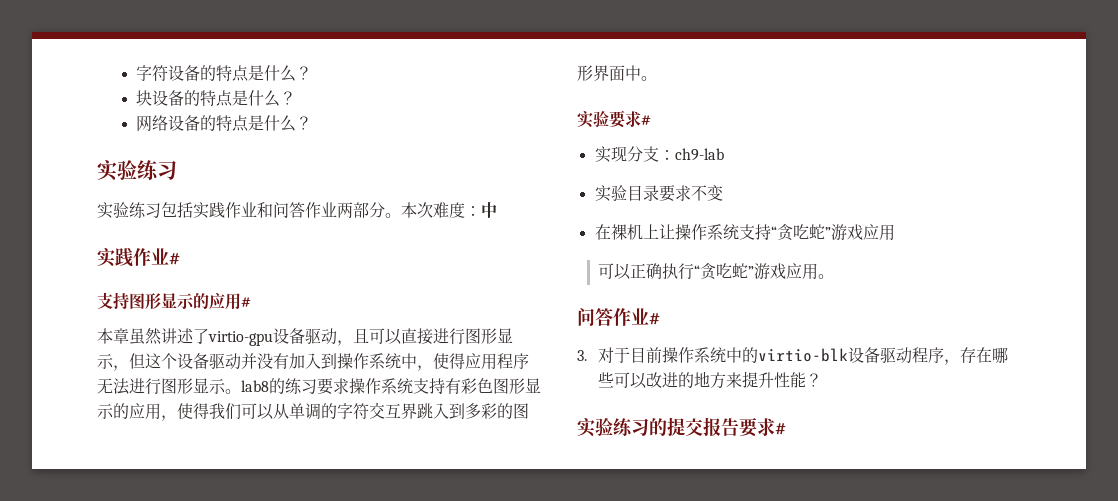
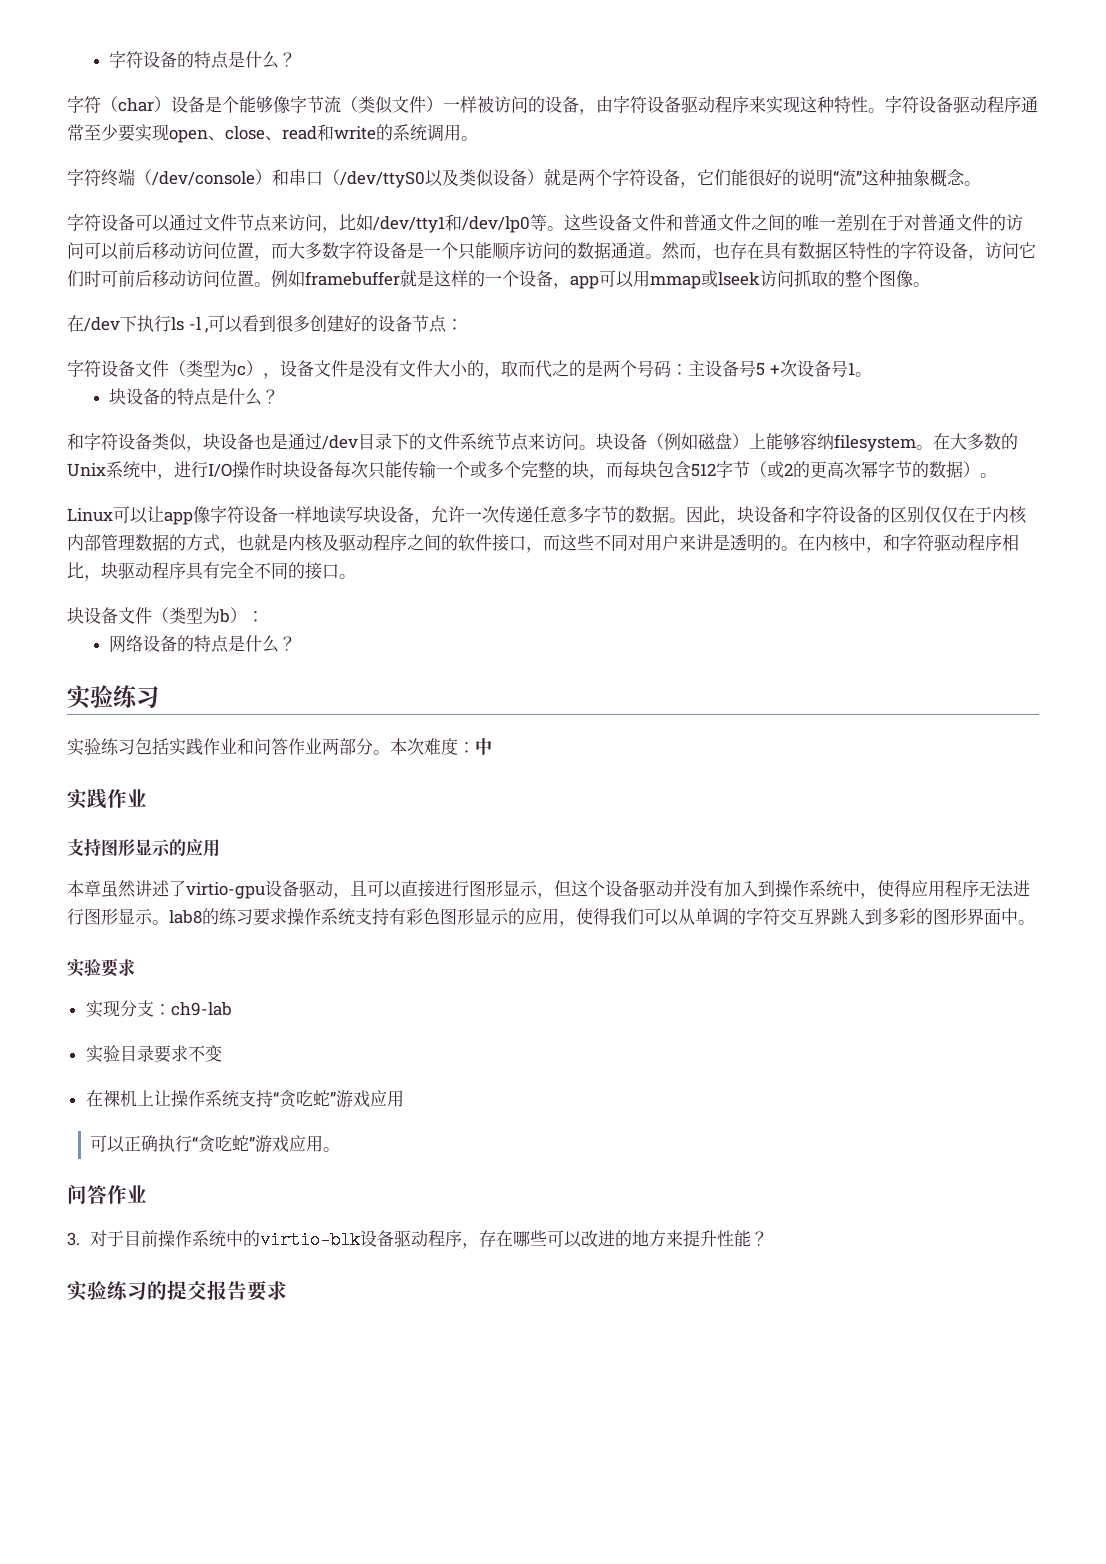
+ 字符（char）设备是个能够像字节流（类似文件）一样被访问的设备，由字符设备驱动程序来实现这种特性。字符设备驱动程序通常至少要实现open、close、read和write的系统调用。
+ 字符终端（/dev/console）和串口（/dev/ttyS0以及类似设备）就是两个字符设备，它们能很好的说明“流”这种抽象概念。
+ 字符设备可以通过文件节点来访问，比如/dev/tty1和/dev/lp0等。这些设备文件和普通文件之间的唯一差别在于对普通文件的访问可以前后移动访问位置，而大多数字符设备是一个只能顺序访问的数据通道。然而，也存在具有数据区特性的字符设备，访问它们时可前后移动访问位置。例如framebuffer就是这样的一个设备，app可以用mmap或lseek访问抓取的整个图像。
+ 在/dev下执行ls -l ,可以看到很多创建好的设备节点：
+ 字符设备文件（类型为c），设备文件是没有文件大小的，取而代之的是两个号码：主设备号5 +次设备号1。
+ 和字符设备类似，块设备也是通过/dev目录下的文件系统节点来访问。块设备（例如磁盘）上能够容纳filesystem。在大多数的Unix系统中，进行I/O操作时块设备每次只能传输一个或多个完整的块，而每块包含512字节（或2的更高次幂字节的数据）。
+ Linux可以让app像字符设备一样地读写块设备，允许一次传递任意多字节的数据。因此，块设备和字符设备的区别仅仅在于内核内部管理数据的方式，也就是内核及驱动程序之间的软件接口，而这些不同对用户来讲是透明的。在内核中，和字符驱动程序相比，块驱动程序具有完全不同的接口。
+ 块设备文件（类型为b）：
  本次难度：中
- 实践作业#
+ 实践作业
- 支持图形显示的应用#
+ 支持图形显示的应用
- 实验要求#
+ 实验要求
  可以正确执行“贪吃蛇”游戏应用。
- 问答作业#
+ 问答作业
- 实验练习的提交报告要求#
+ 实验练习的提交报告要求

